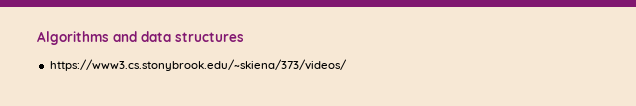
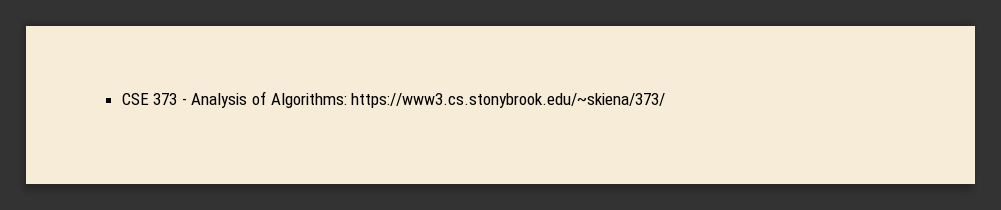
- Algorithms and data structures
- https://www3.cs.stonybrook.edu/~skiena/373/videos/
+ CSE 373 - Analysis of Algorithms: https://www3.cs.stonybrook.edu/~skiena/373/

